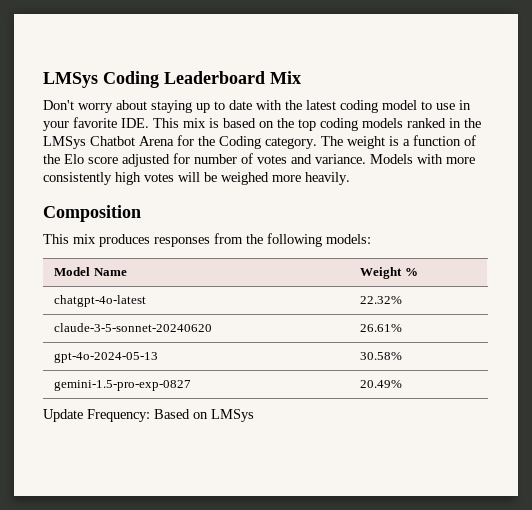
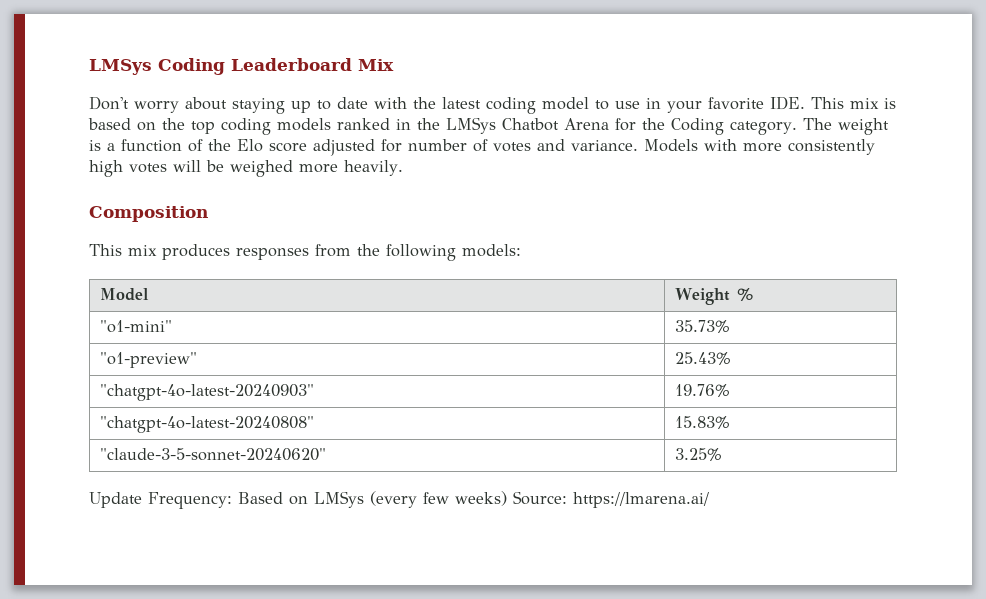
- Model Name | Weight %
+ Model | Weight %
- chatgpt-4o-latest | 22.32%
- claude-3-5-sonnet-20240620 | 26.61%
- gpt-4o-2024-05-13 | 30.58%
- gemini-1.5-pro-exp-0827 | 20.49%
+ "o1-mini" | 35.73%
+ "o1-preview" | 25.43%
+ "chatgpt-4o-latest-20240903" | 19.76%
+ "chatgpt-4o-latest-20240808" | 15.83%
+ "claude-3-5-sonnet-20240620" | 3.25%
- Update Frequency: Based on LMSys
+ Update Frequency: Based on LMSys (every few weeks) Source: https://lmarena.ai/

